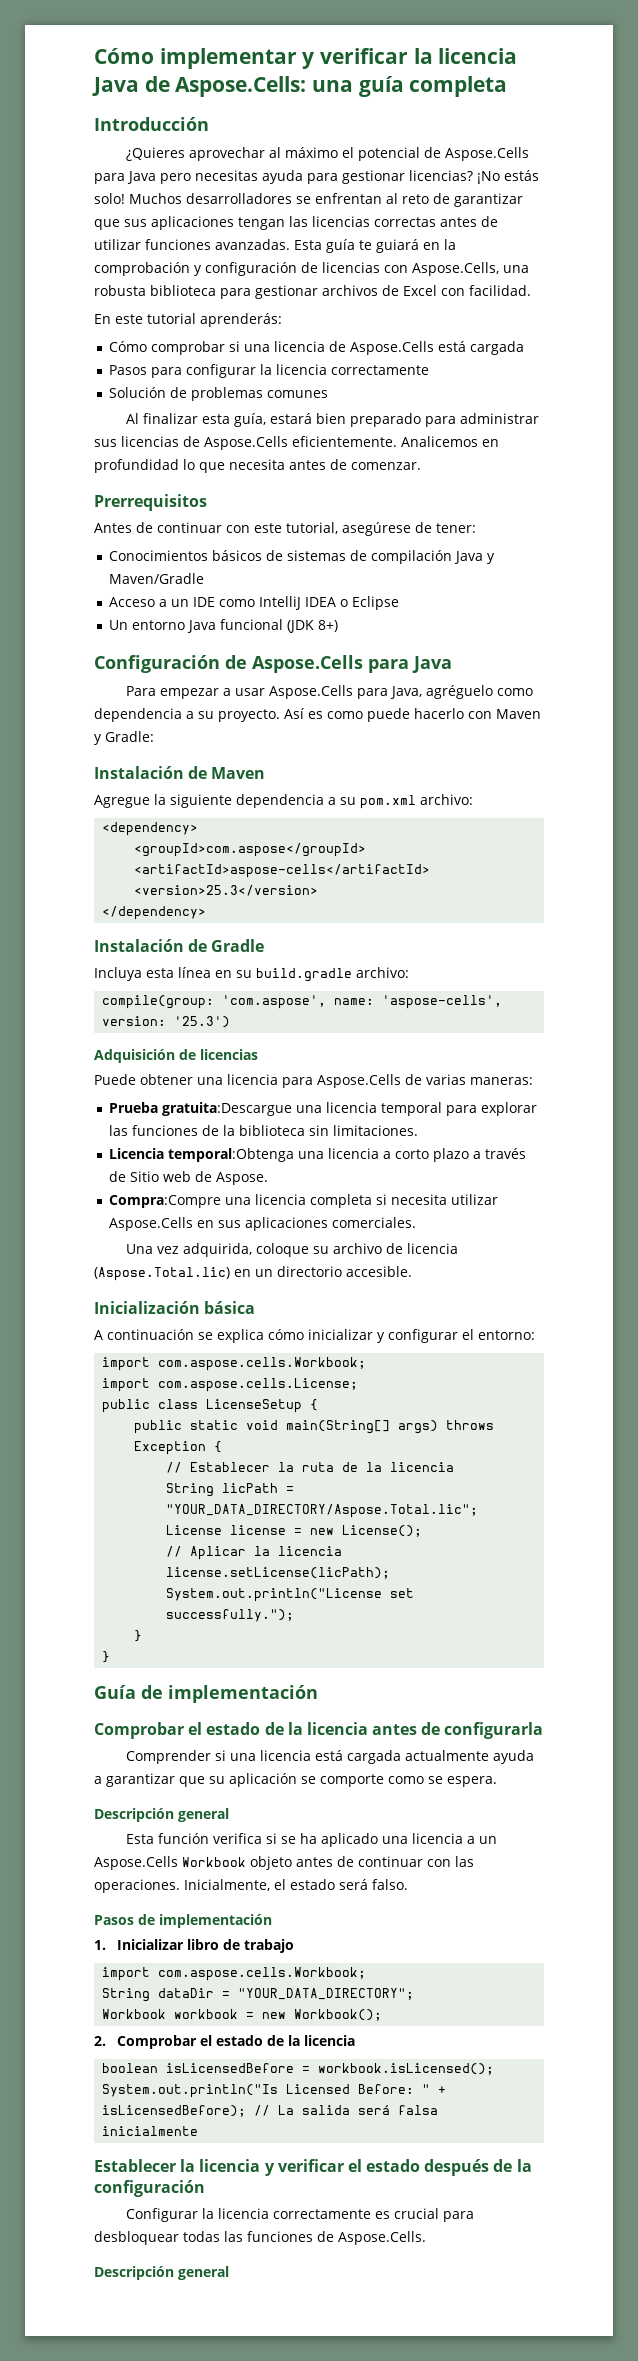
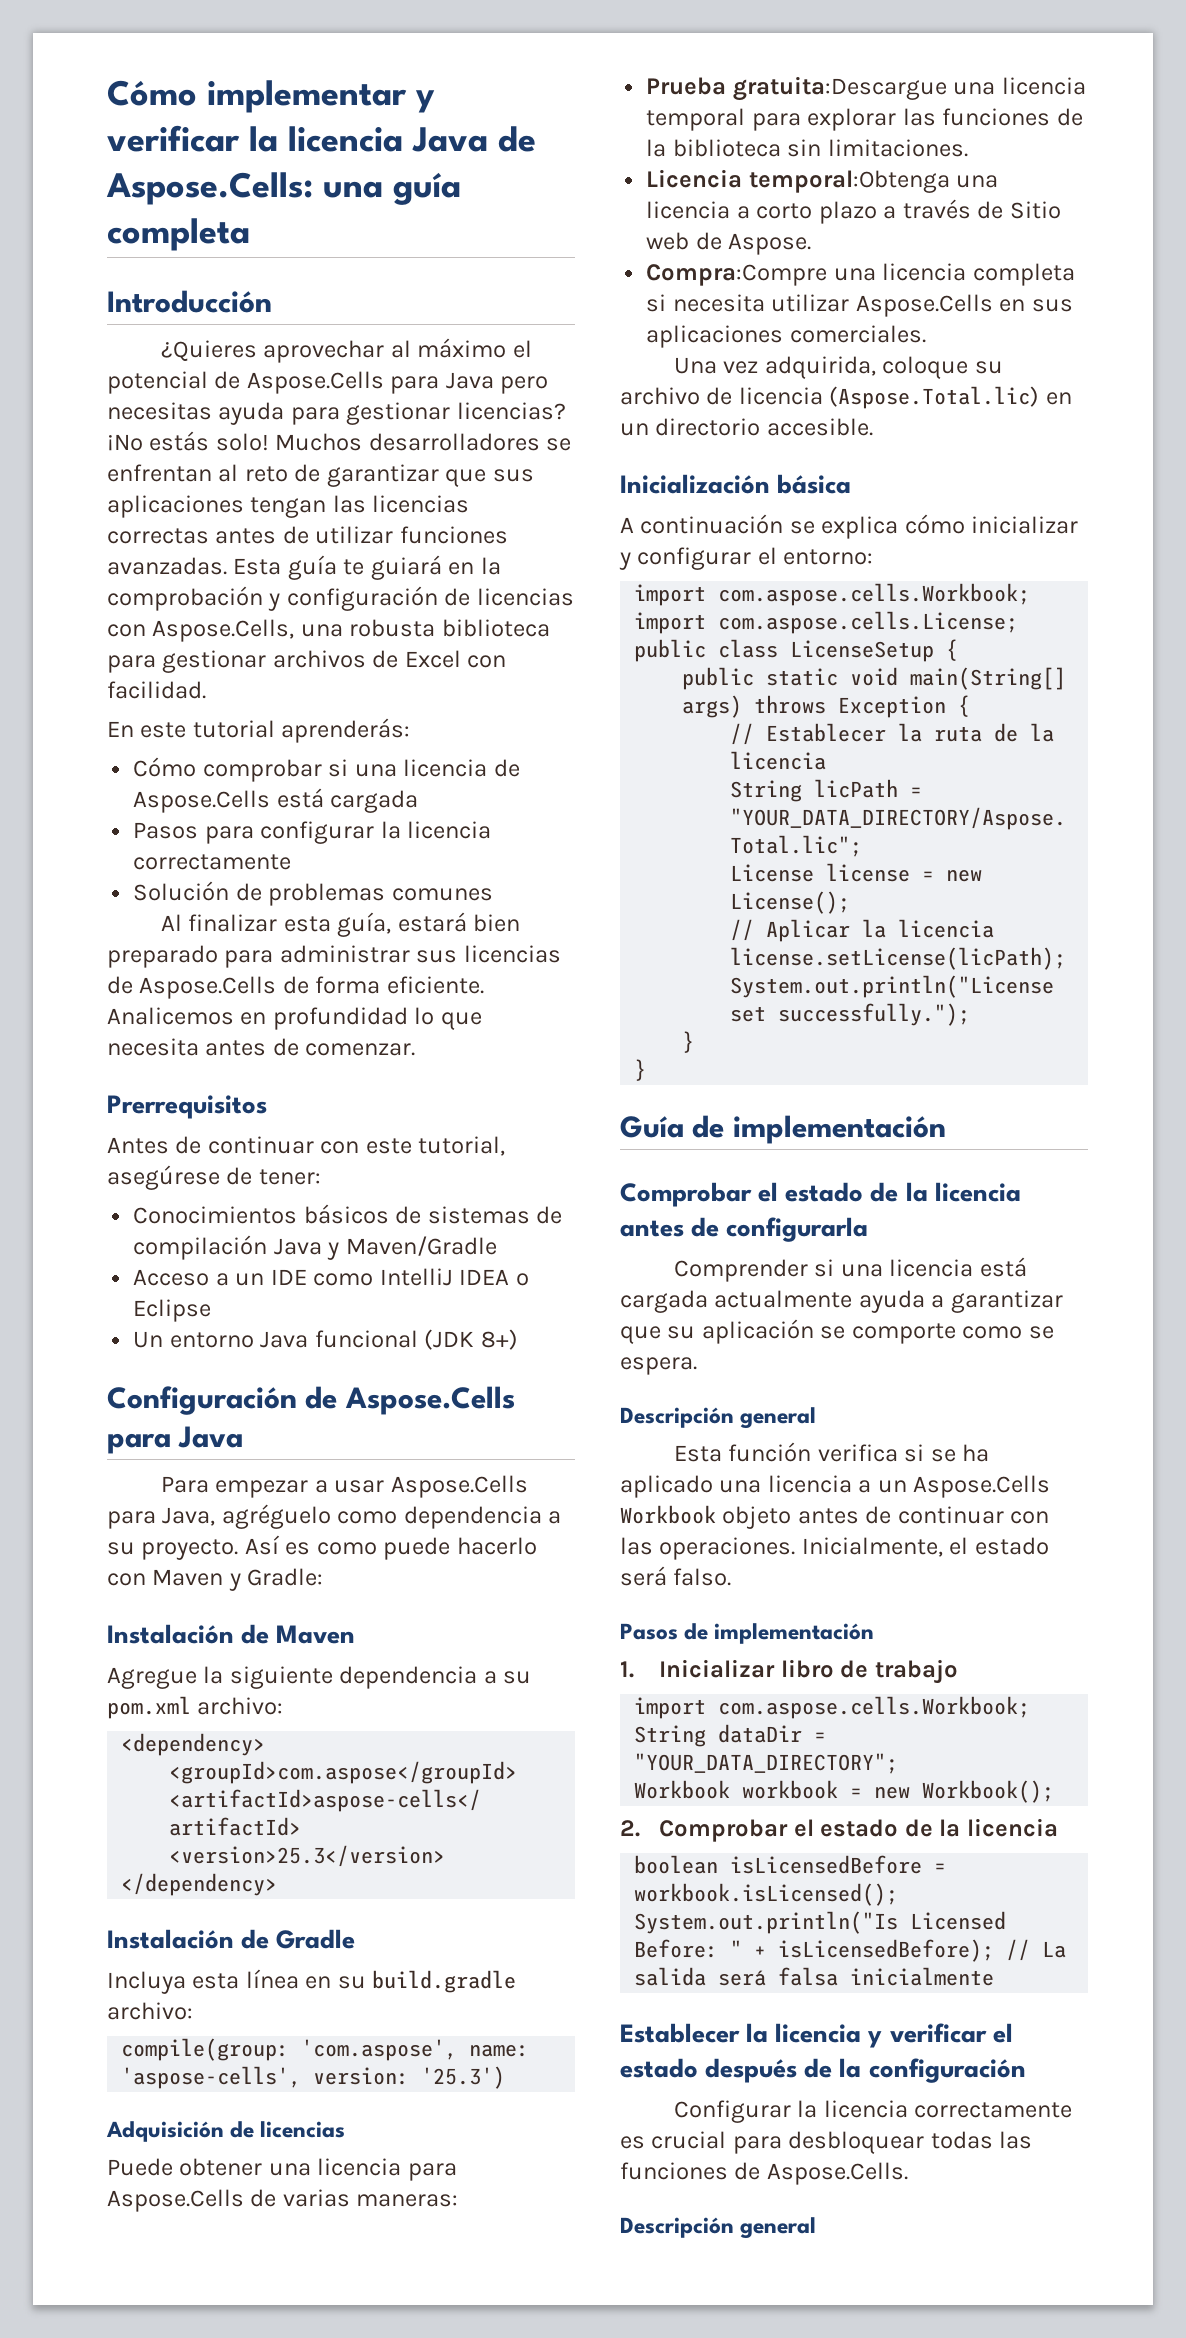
- Al finalizar esta guía, estará bien preparado para administrar sus licencias de Aspose.Cells eficientemente.
+ Al finalizar esta guía, estará bien preparado para administrar sus licencias de Aspose.Cells de forma eficiente.

